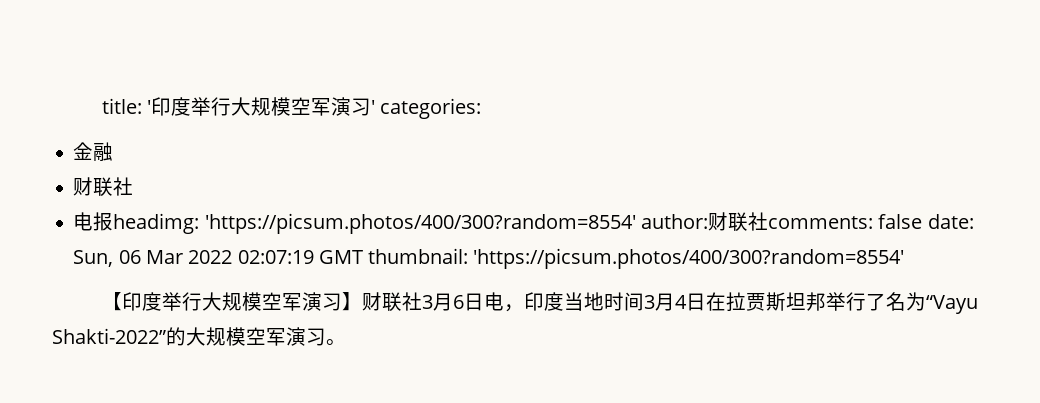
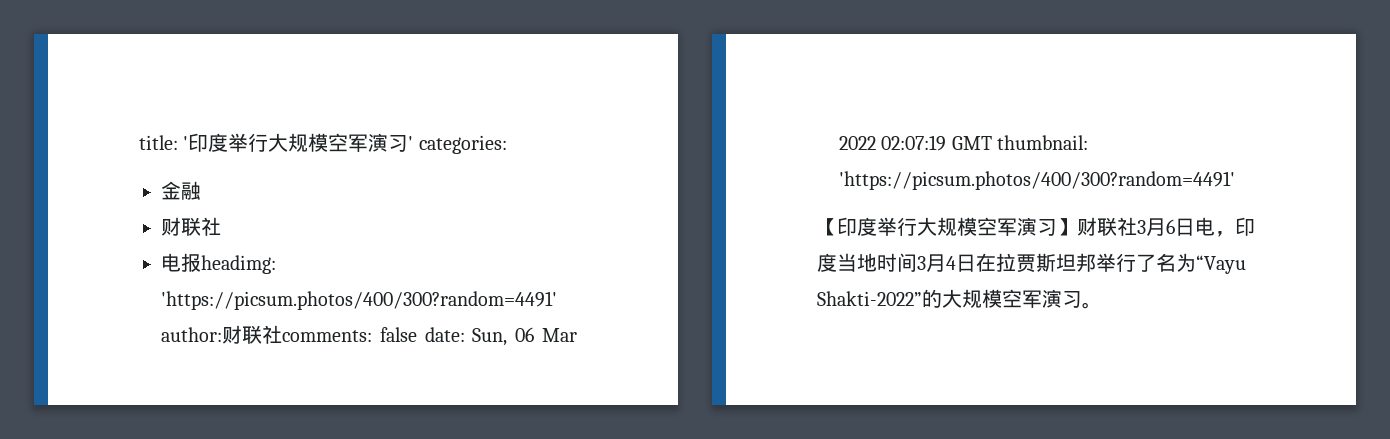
- 电报headimg: 'https://picsum.photos/400/300?random=8554' author:财联社comments: false date: Sun, 06 Mar 2022 02:07:19 GMT thumbnail: 'https://picsum.photos/400/300?random=8554'
+ 电报headimg: 'https://picsum.photos/400/300?random=4491' author:财联社comments: false date: Sun, 06 Mar 2022 02:07:19 GMT thumbnail: 'https://picsum.photos/400/300?random=4491'

